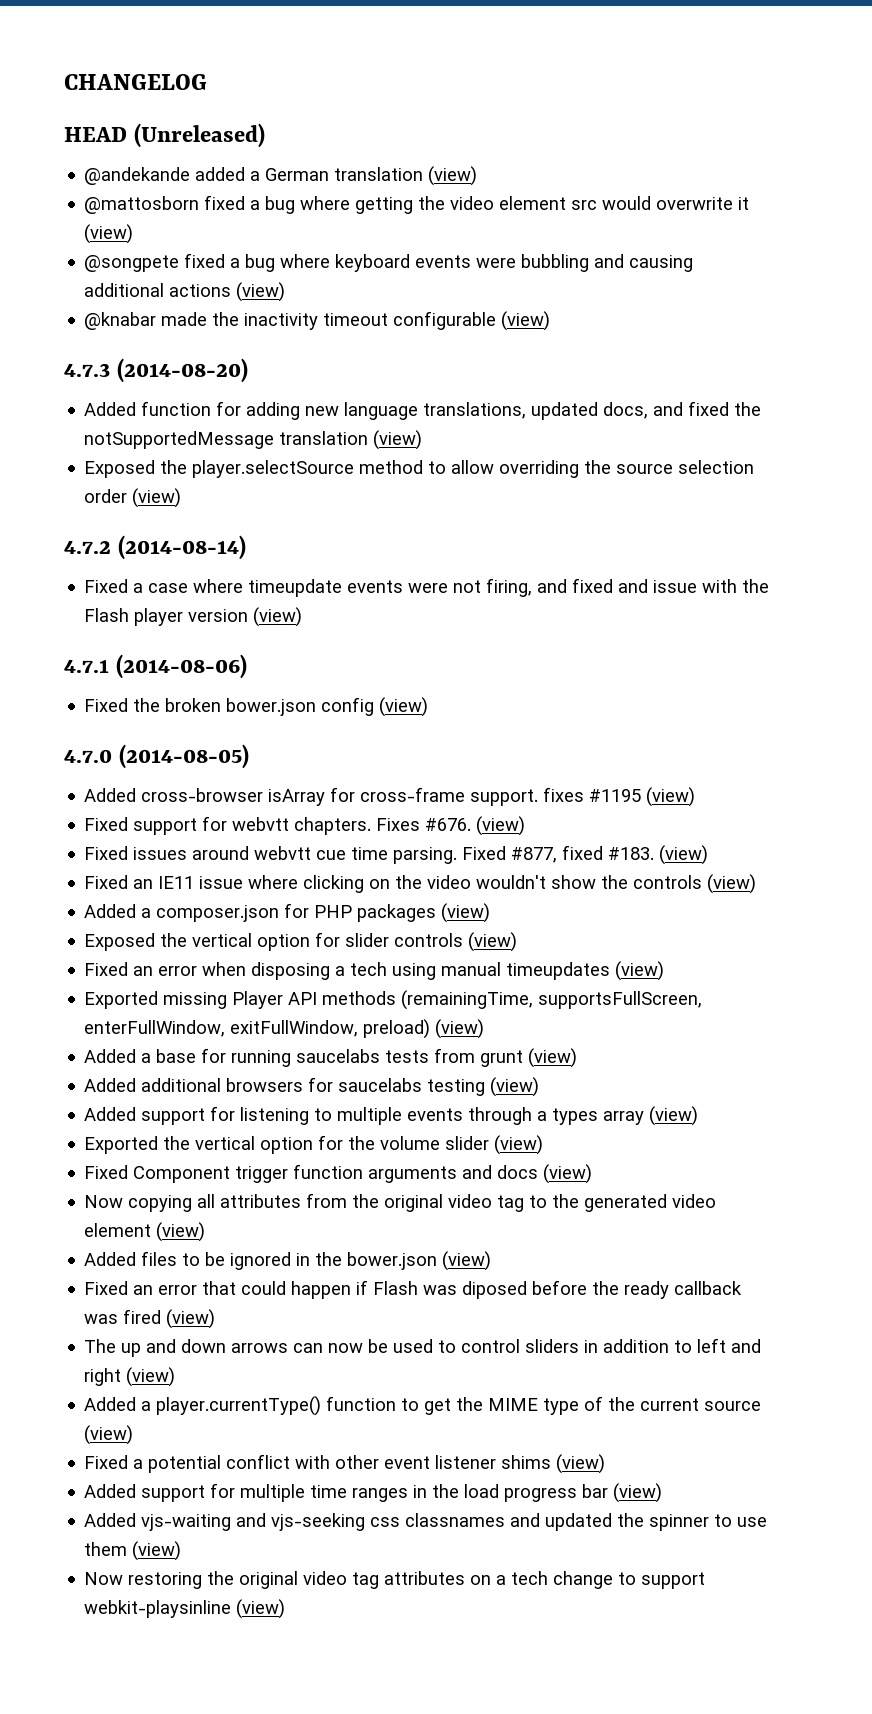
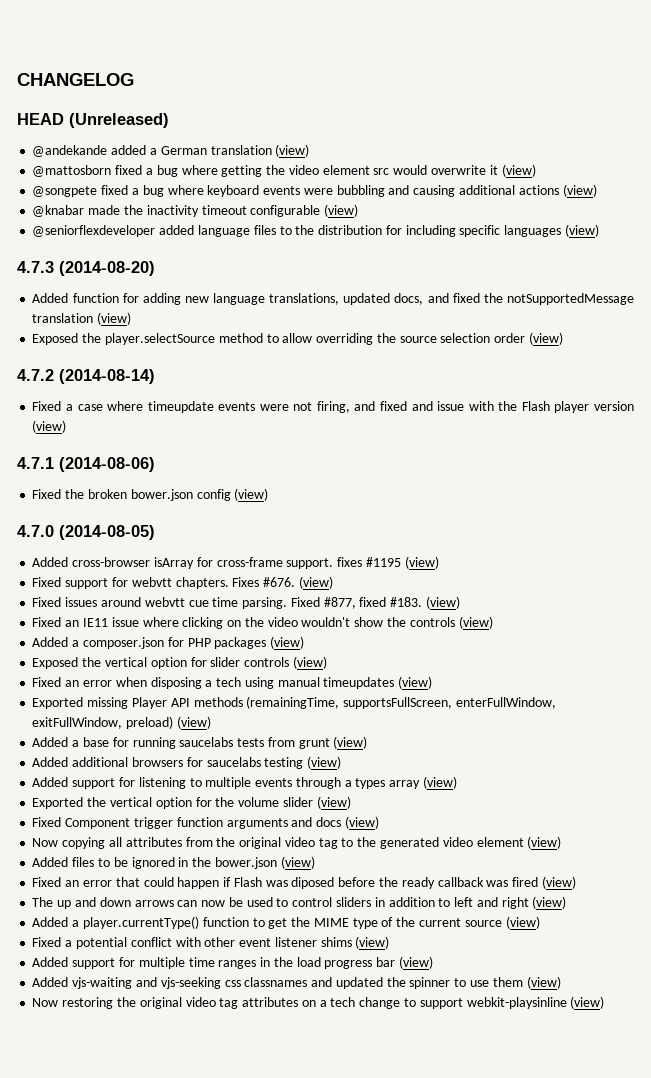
+ @seniorflexdeveloper added language files to the distribution for including specific languages (view)

